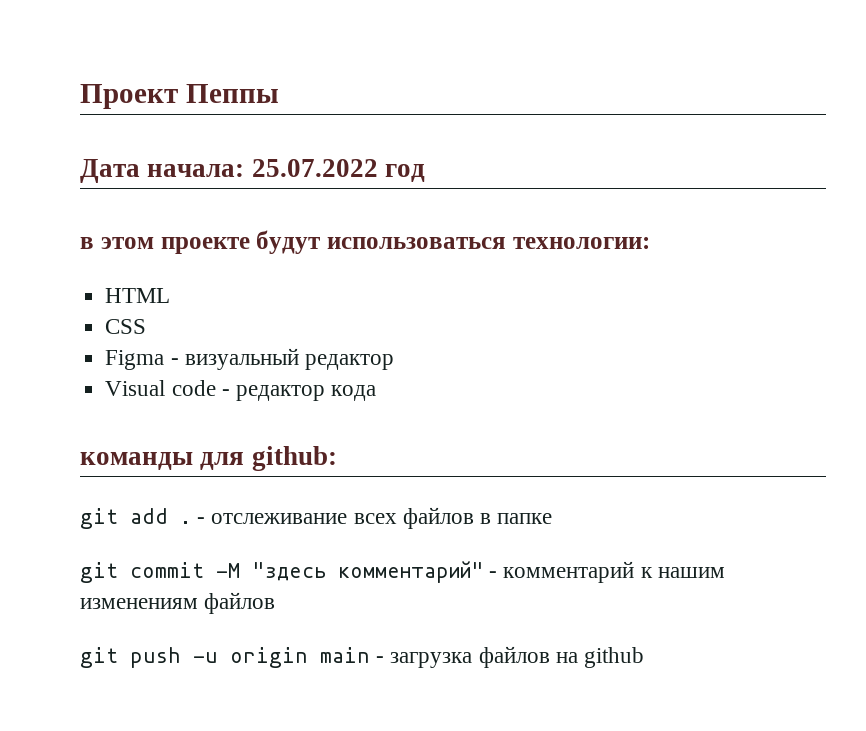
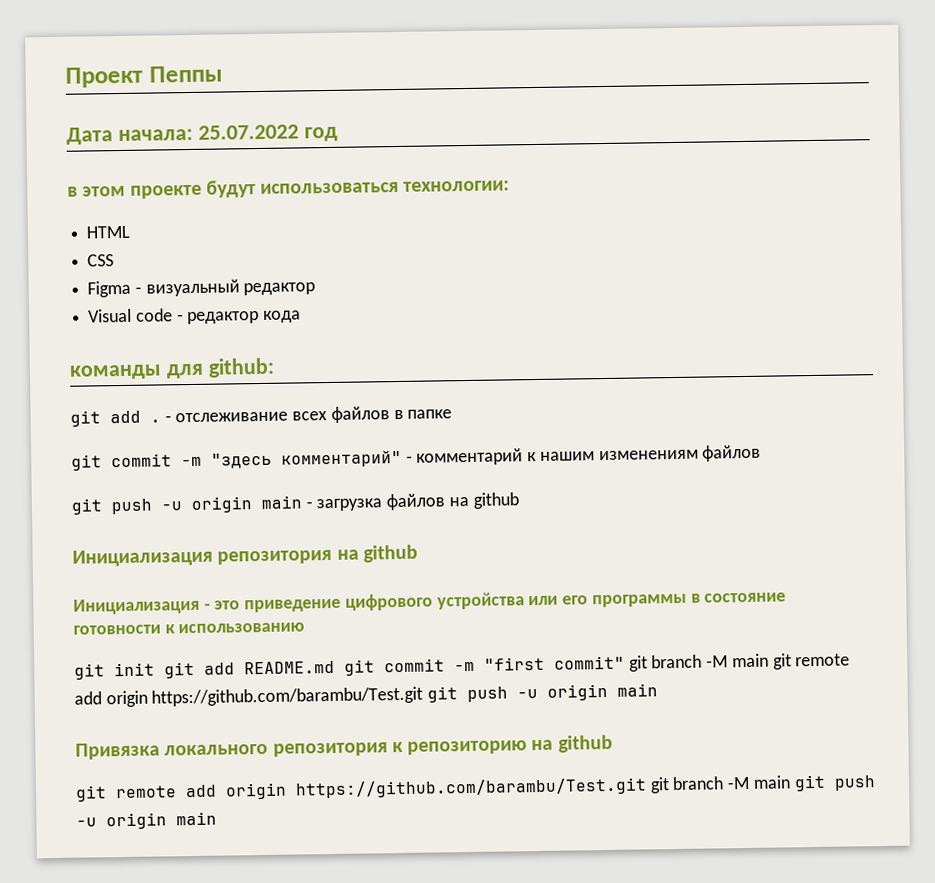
- git commit -M "здесь комментарий" - комментарий к нашим изменениям файлов
+ git commit -m "здесь комментарий" - комментарий к нашим изменениям файлов
+ Инициализация репозитория на github
+ Инициализация - это приведение цифрового устройства или его программы в состояние готовности к использованию
+ git init git add README.md git commit -m "first commit" git branch -M main git remote add origin https://github.com/barambu/Test.git git push -u origin main
+ Привязка локального репозитория к репозиторию на github
+ git remote add origin https://github.com/barambu/Test.git git branch -M main git push -u origin main

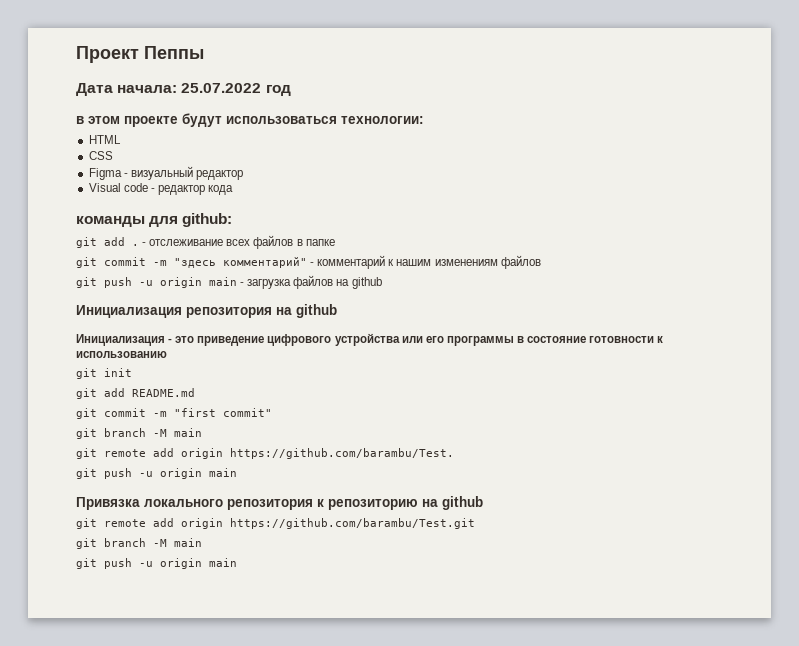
- git init git add README.md git commit -m "first commit" git branch -M main git remote add origin https://github.com/barambu/Test.git git push -u origin main
+ git init
+ git add README.md
+ git commit -m "first commit"
+ git branch -M main
+ git remote add origin https://github.com/barambu/Test.
+ git push -u origin main
- git remote add origin https://github.com/barambu/Test.git git branch -M main git push -u origin main
+ git remote add origin https://github.com/barambu/Test.git
+ git branch -M main
+ git push -u origin main

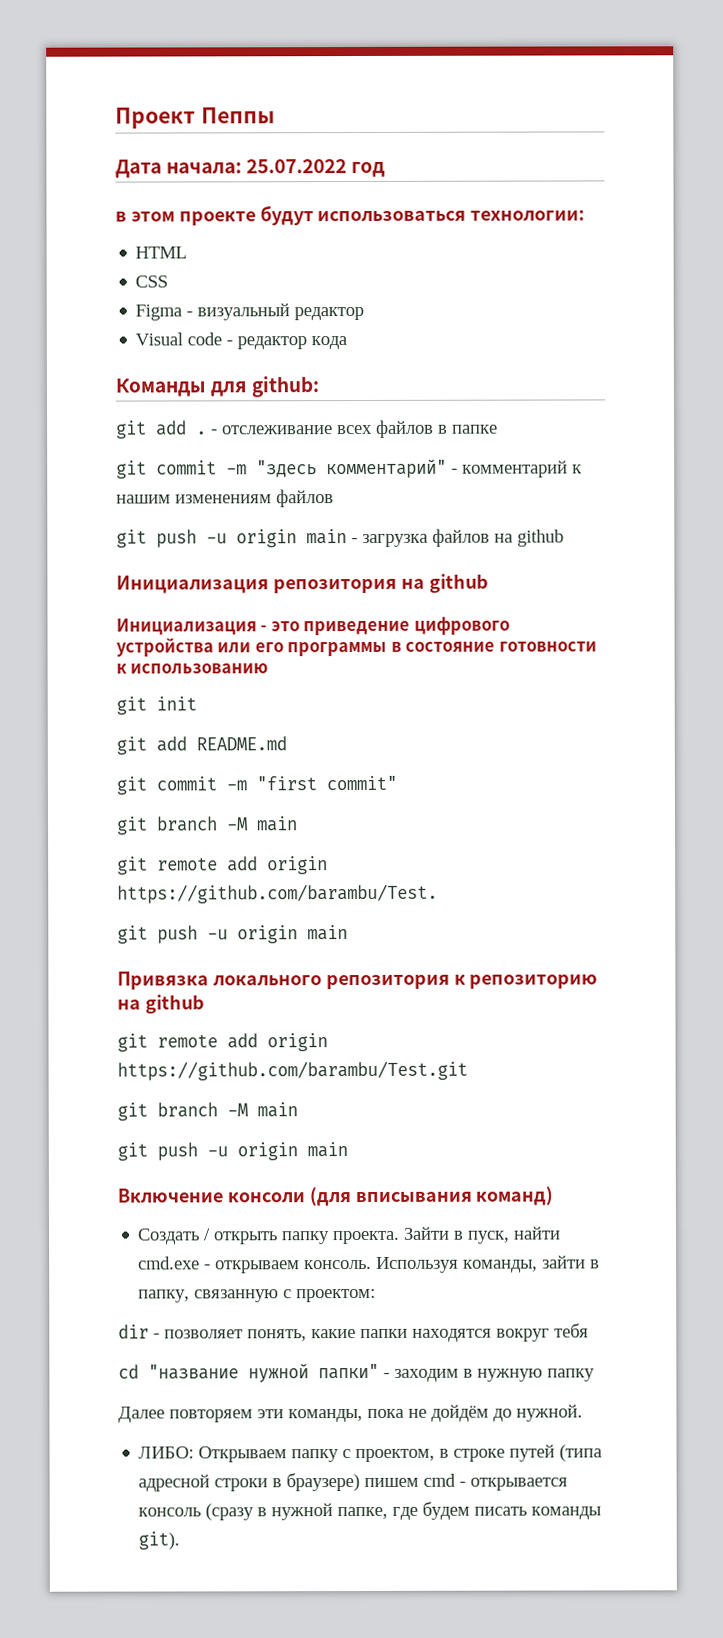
- команды для github:
+ Команды для github:
+ Включение консоли (для вписывания команд)
+ Создать / открыть папку проекта. Зайти в пуск, найти cmd.exe - открываем консоль. Используя команды, зайти в папку, связанную с проектом:
+ dir - позволяет понять, какие папки находятся вокруг тебя
+ cd "название нужной папки" - заходим в нужную папку
+ Далее повторяем эти команды, пока не дойдём до нужной.
+ ЛИБО: Открываем папку с проектом, в строке путей (типа адресной строки в браузере) пишем cmd - открывается консоль (сразу в нужной папке, где будем писать команды git).

